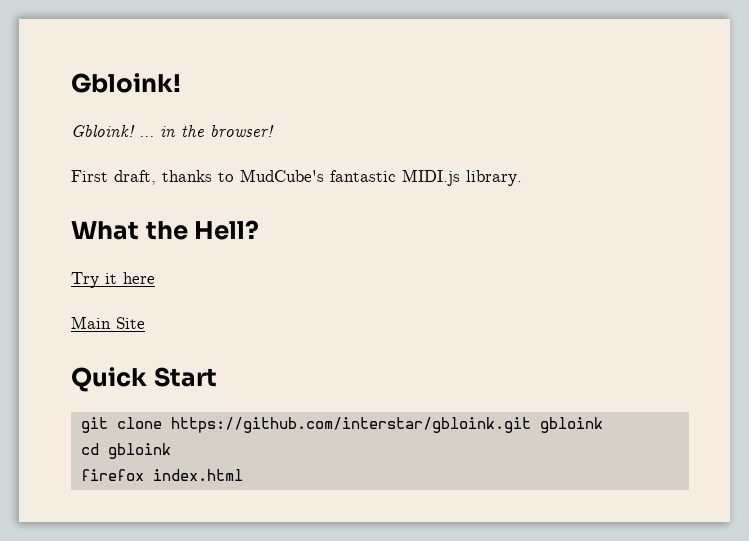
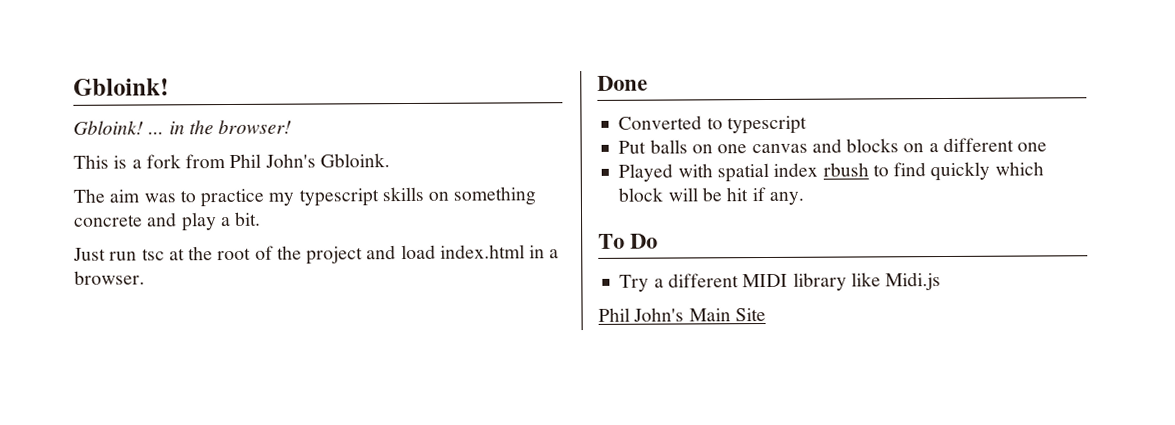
- First draft, thanks to MudCube's fantastic MIDI.js library.
- What the Hell?
- Try it here
- Main Site
- Quick Start
- git clone https://github.com/interstar/gbloink.git gbloink
- cd gbloink
- firefox index.html
+ This is a fork from Phil John's Gbloink.
+ The aim was to practice my typescript skills on something concrete and play a bit.
+ Just run tsc at the root of the project and load index.html in a browser.
+ Done
+ Converted to typescript
+ Put balls on one canvas and blocks on a different one
+ Played with spatial index rbush to find quickly which block will be hit if any.
+ To Do
+ Try a different MIDI library like Midi.js
+ Phil John's Main Site

